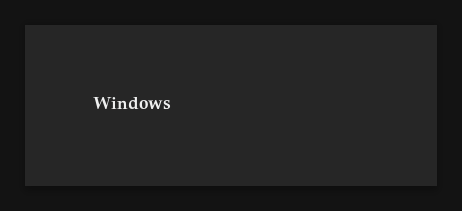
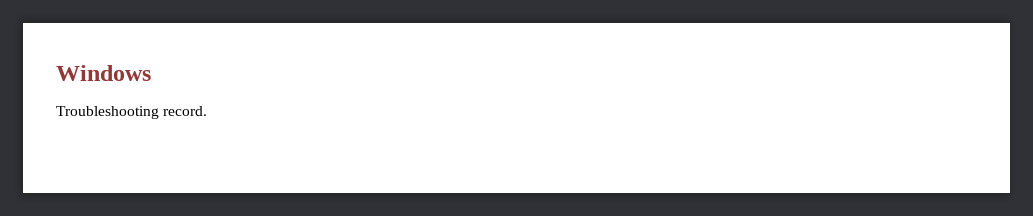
+ Troubleshooting record.

